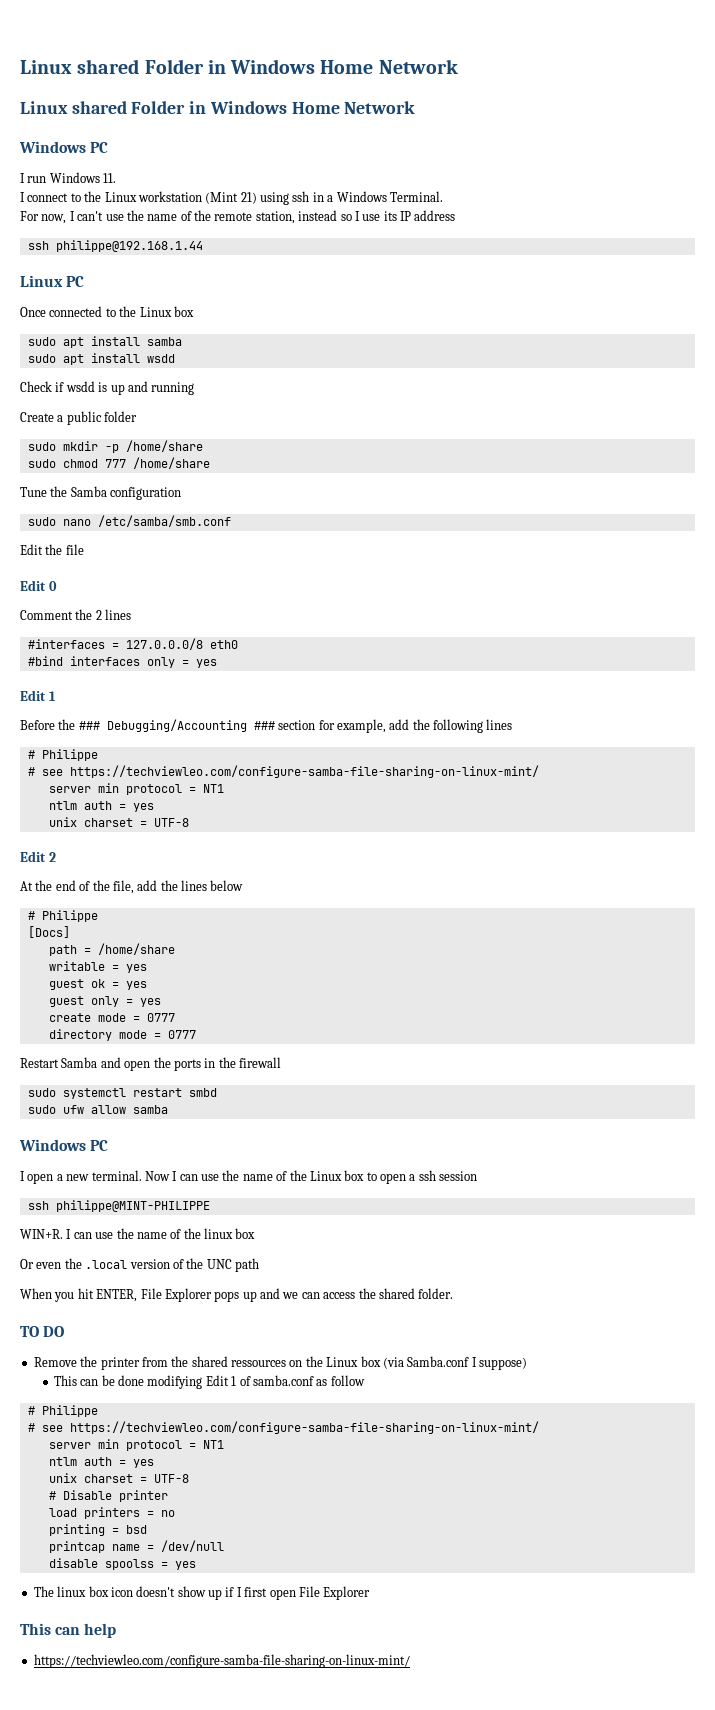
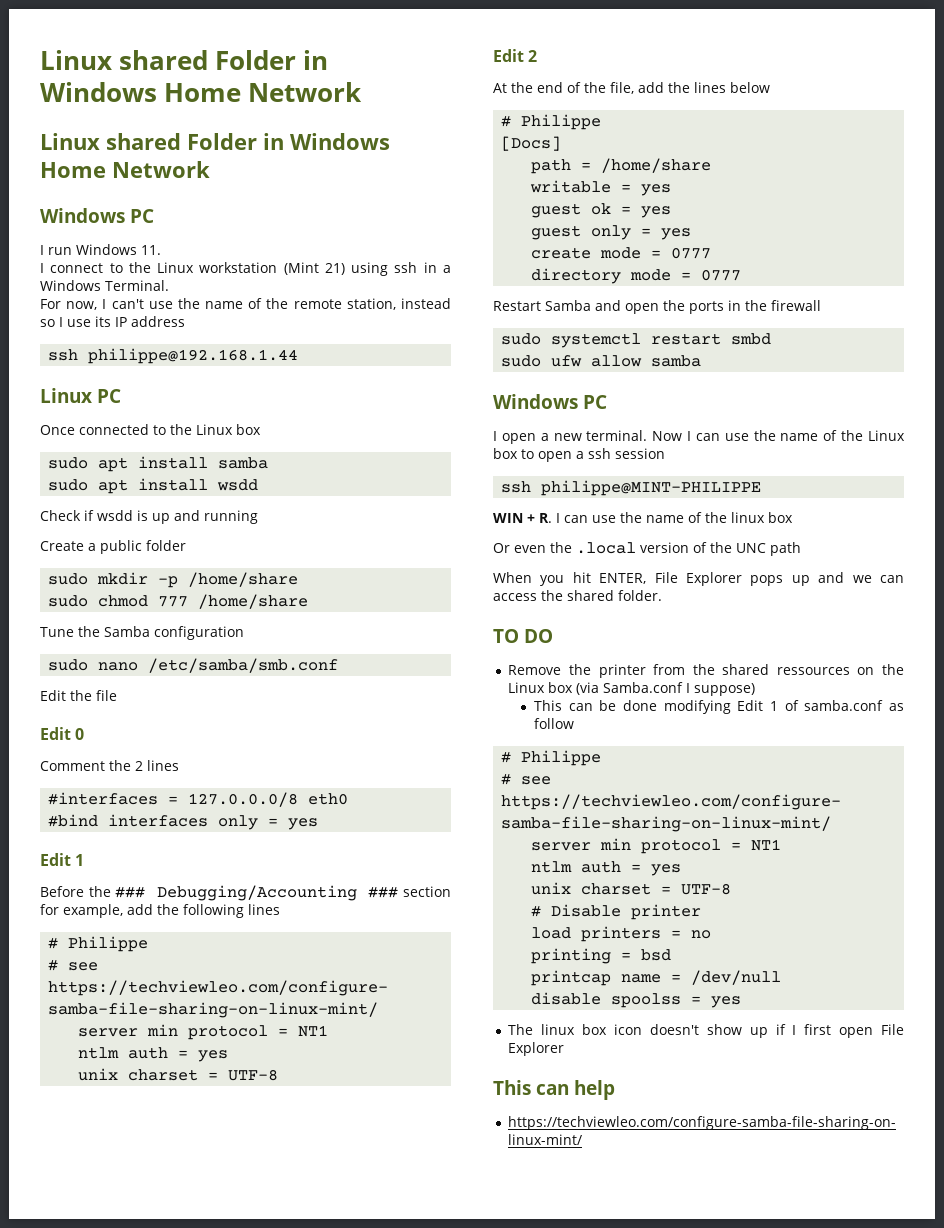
- WIN+R. I can use the name of the linux box
+ WIN + R. I can use the name of the linux box

